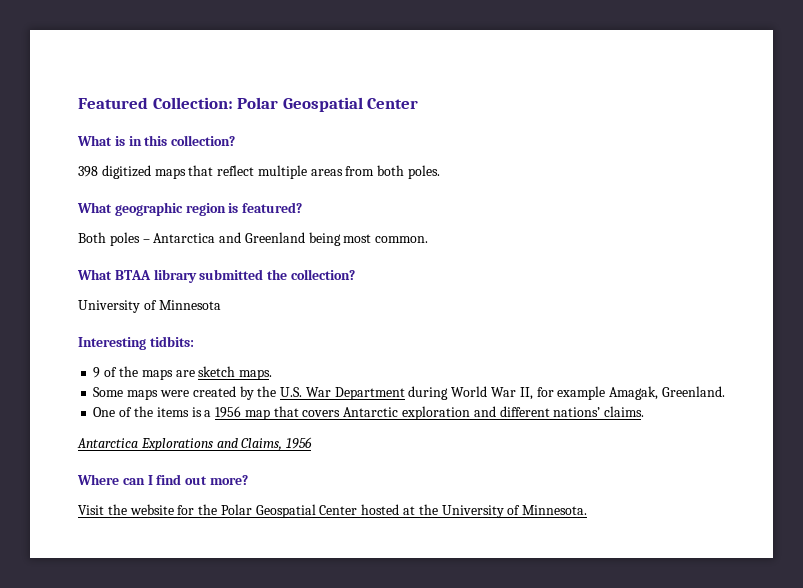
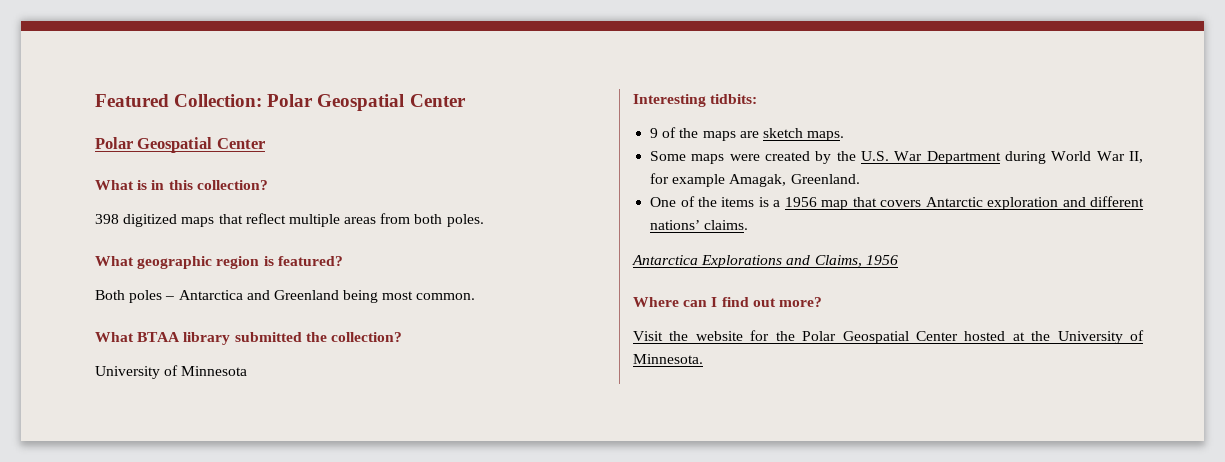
  Featured Collection: Polar Geospatial Center
+ Polar Geospatial Center

